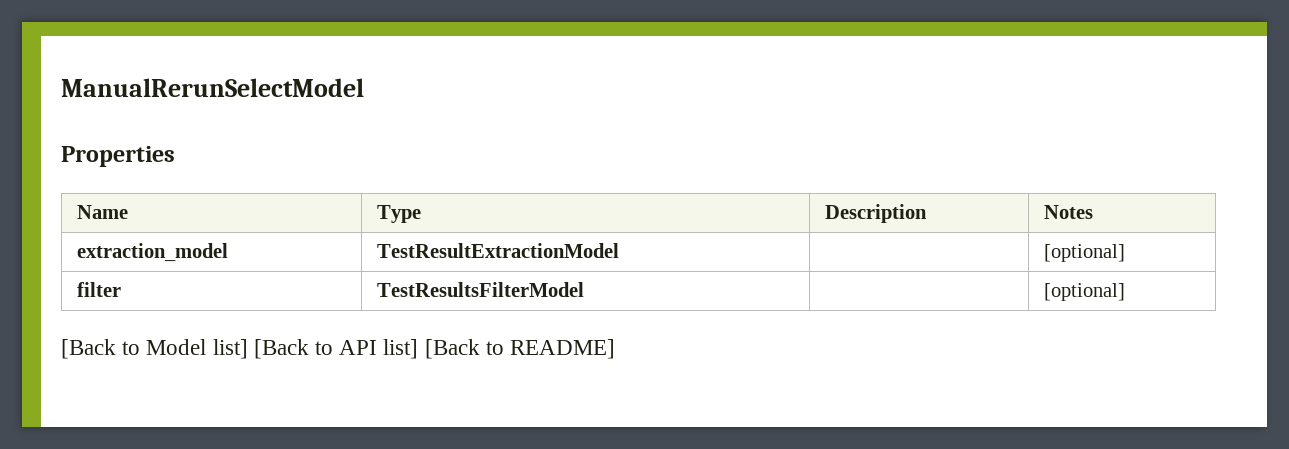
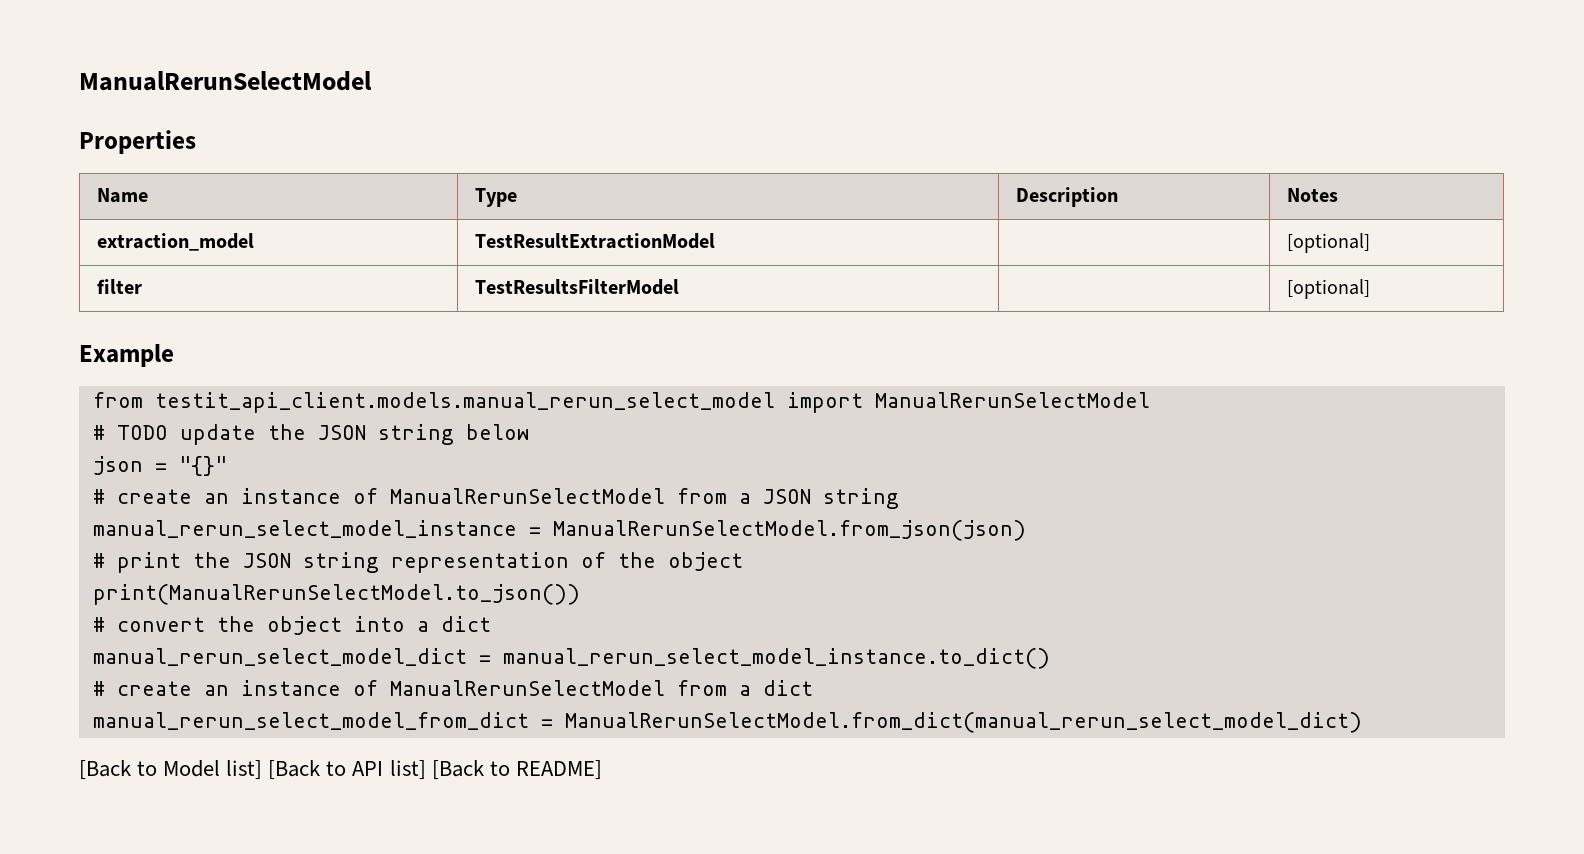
+ Example
+ from testit_api_client.models.manual_rerun_select_model import ManualRerunSelectModel
+ # TODO update the JSON string below
+ json = "{}"
+ # create an instance of ManualRerunSelectModel from a JSON string
+ manual_rerun_select_model_instance = ManualRerunSelectModel.from_json(json)
+ # print the JSON string representation of the object
+ print(ManualRerunSelectModel.to_json())
+ # convert the object into a dict
+ manual_rerun_select_model_dict = manual_rerun_select_model_instance.to_dict()
+ # create an instance of ManualRerunSelectModel from a dict
+ manual_rerun_select_model_from_dict = ManualRerunSelectModel.from_dict(manual_rerun_select_model_dict)

